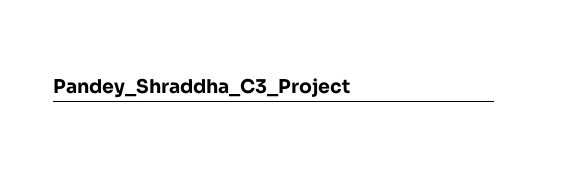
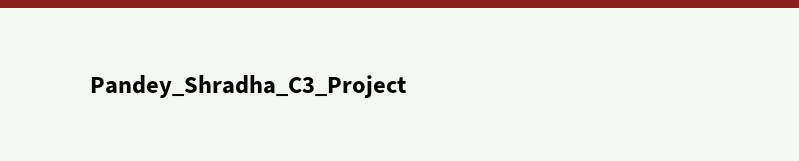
- Pandey_Shraddha_C3_Project
+ Pandey_Shradha_C3_Project

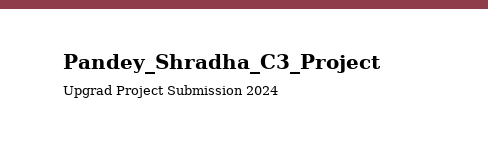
+ Upgrad Project Submission 2024

